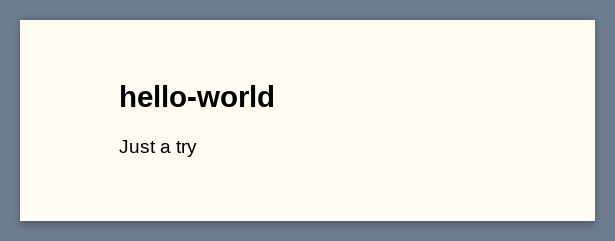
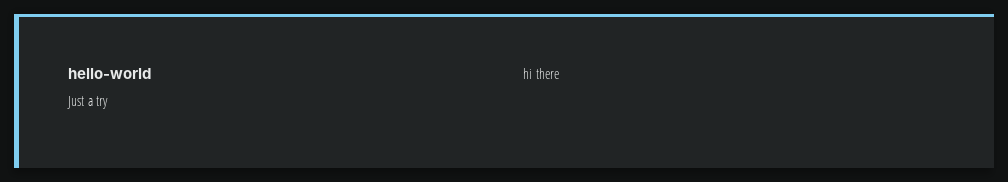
+ hi there

